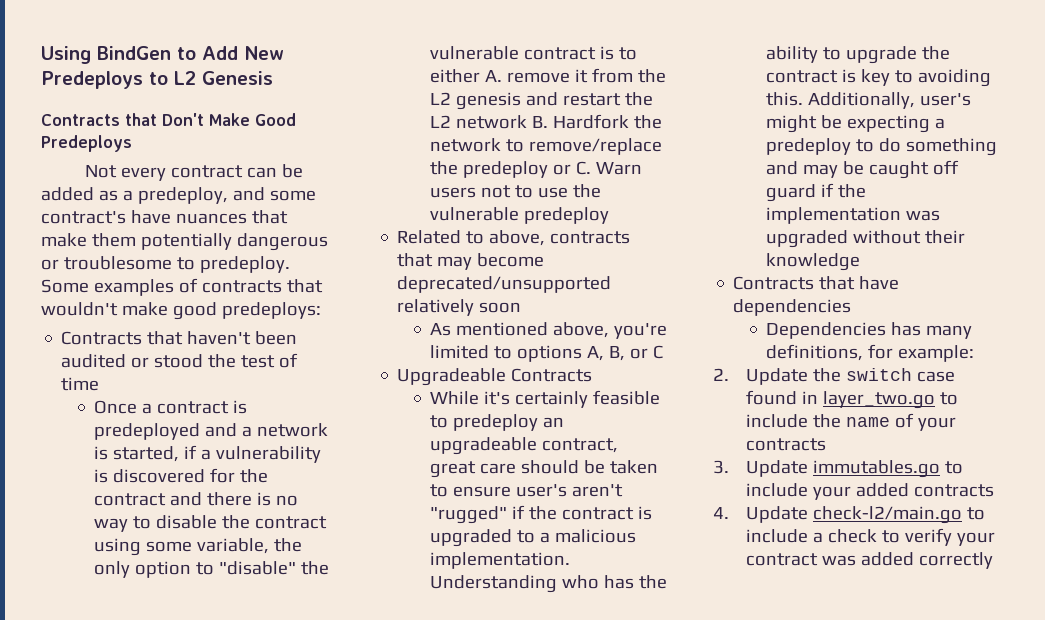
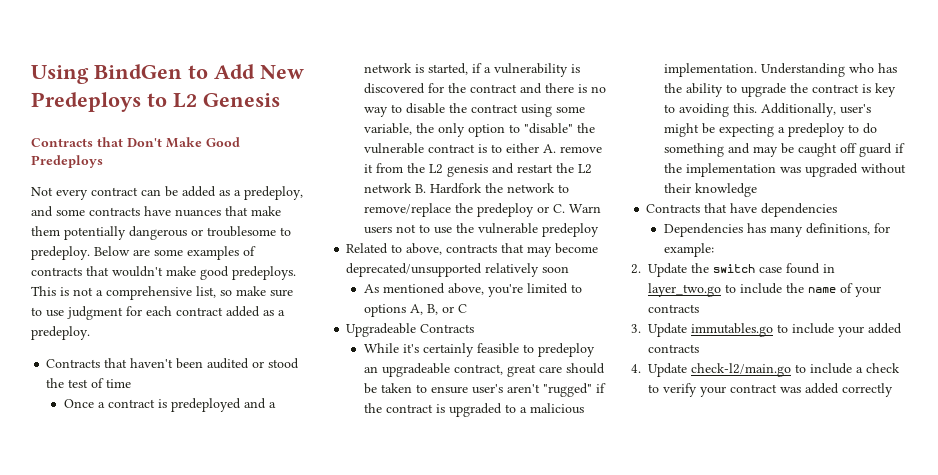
- Not every contract can be added as a predeploy, and some contract's have nuances that make them potentially dangerous or troublesome to predeploy.
+ Not every contract can be added as a predeploy, and some contracts have nuances that make them potentially dangerous or troublesome to predeploy.
- Some examples of contracts that wouldn't make good predeploys:
+ Below are some examples of contracts that wouldn't make good predeploys. This is not a comprehensive list, so make sure to use judgment for each contract added as a predeploy.

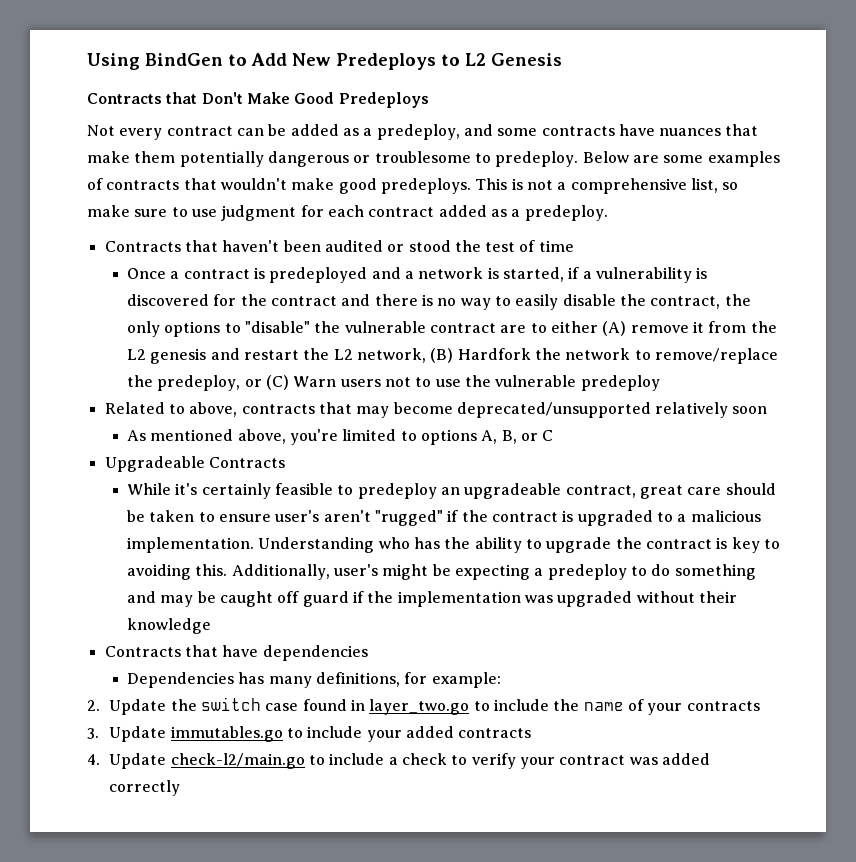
- Once a contract is predeployed and a network is started, if a vulnerability is discovered for the contract and there is no way to disable the contract using some variable, the only option to "disable" the vulnerable contract is to either A. remove it from the L2 genesis and restart the L2 network B. Hardfork the network to remove/replace the predeploy or C. Warn users not to use the vulnerable predeploy
+ Once a contract is predeployed and a network is started, if a vulnerability is discovered for the contract and there is no way to easily disable the contract, the only options to "disable" the vulnerable contract are to either (A) remove it from the L2 genesis and restart the L2 network, (B) Hardfork the network to remove/replace the predeploy, or (C) Warn users not to use the vulnerable predeploy

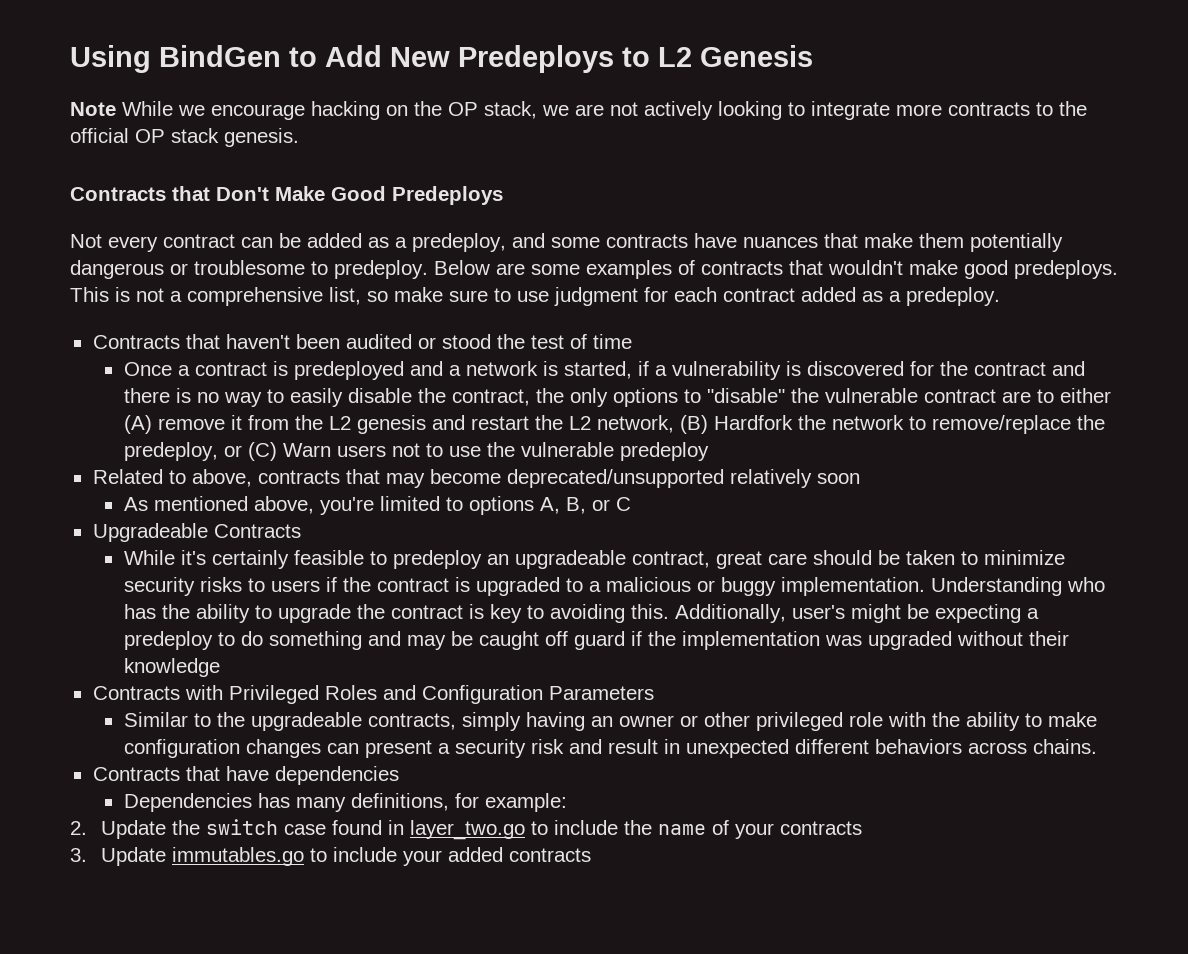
+ Note While we encourage hacking on the OP stack, we are not actively looking to integrate more contracts to the official OP stack genesis.
- While it's certainly feasible to predeploy an upgradeable contract, great care should be taken to ensure user's aren't "rugged" if the contract is upgraded to a malicious implementation.
+ While it's certainly feasible to predeploy an upgradeable contract, great care should be taken to minimize security risks to users if the contract is upgraded to a malicious or buggy implementation.
+ Contracts with Privileged Roles and Configuration Parameters
+ Similar to the upgradeable contracts, simply having an owner or other privileged role with the ability to make configuration changes can present a security risk and result in unexpected different behaviors across chains.
- 4. Update check-l2/main.go to include a check to verify your contract was added correctly

